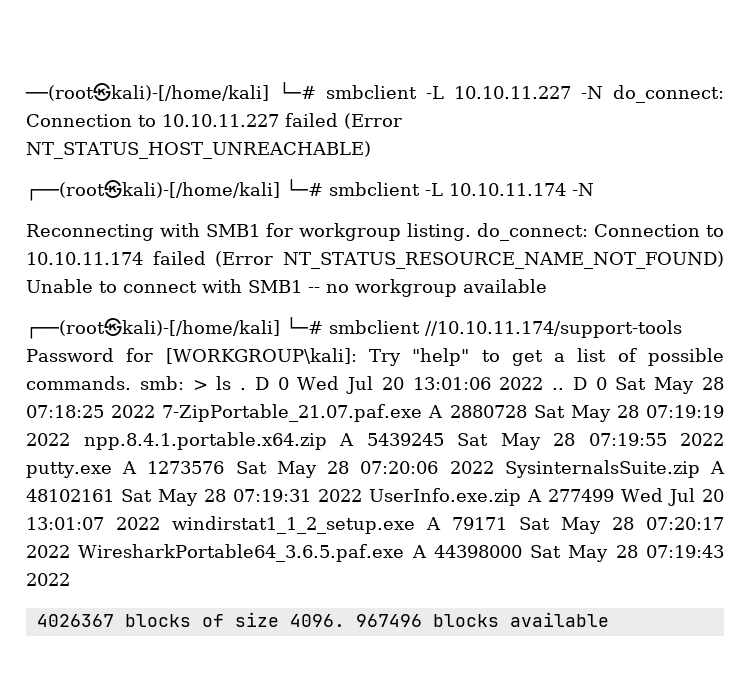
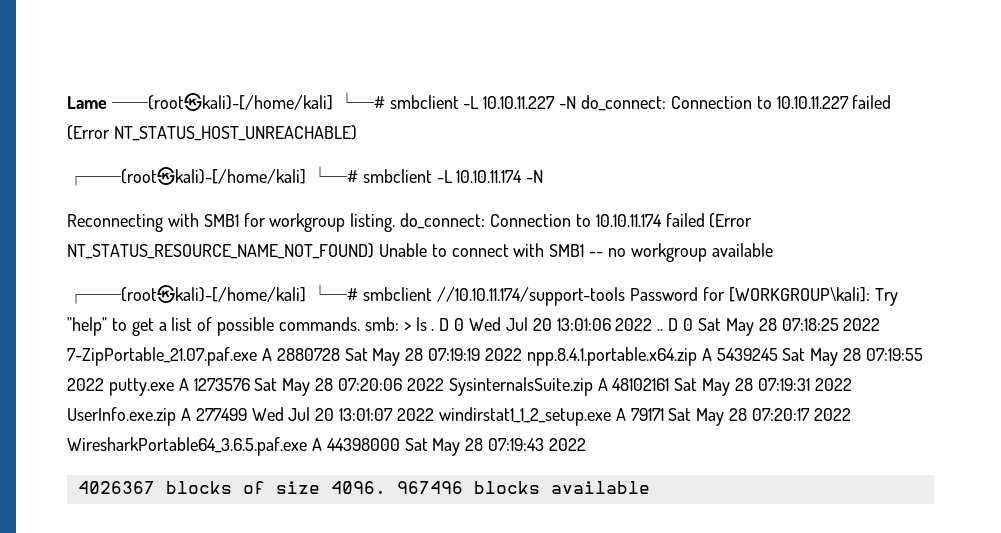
- ──(root㉿kali)-[/home/kali] └─# smbclient -L 10.10.11.227 -N do_connect: Connection to 10.10.11.227 failed (Error NT_STATUS_HOST_UNREACHABLE)
+ Lame ──(root㉿kali)-[/home/kali] └─# smbclient -L 10.10.11.227 -N do_connect: Connection to 10.10.11.227 failed (Error NT_STATUS_HOST_UNREACHABLE)

